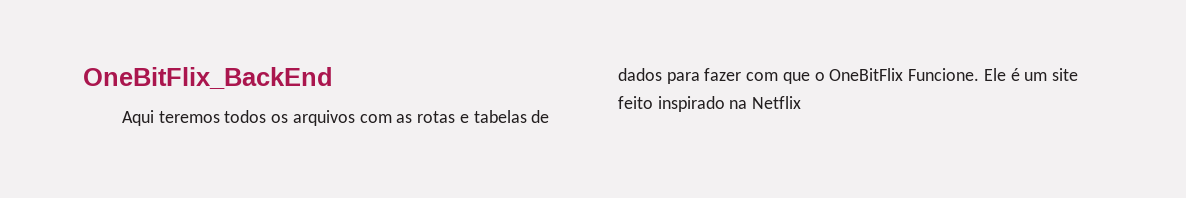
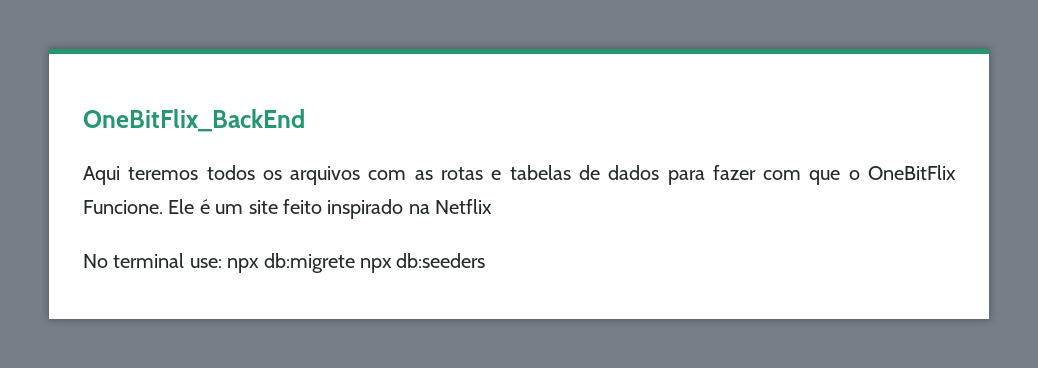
+ No terminal use: npx db:migrete npx db:seeders

